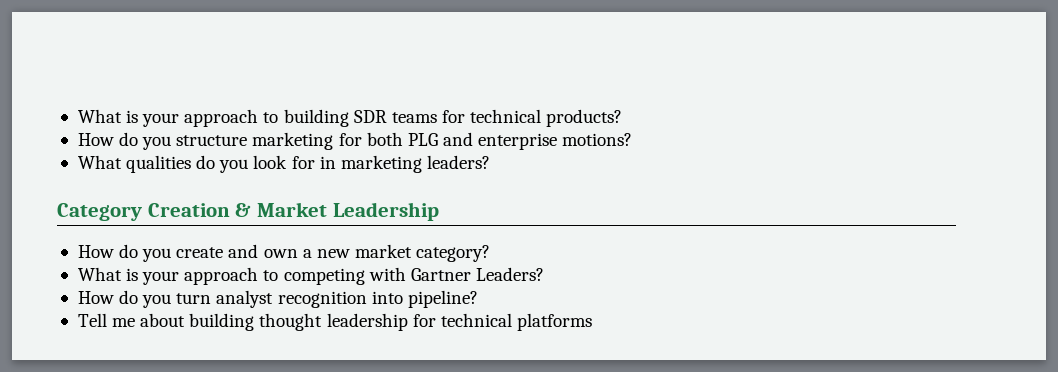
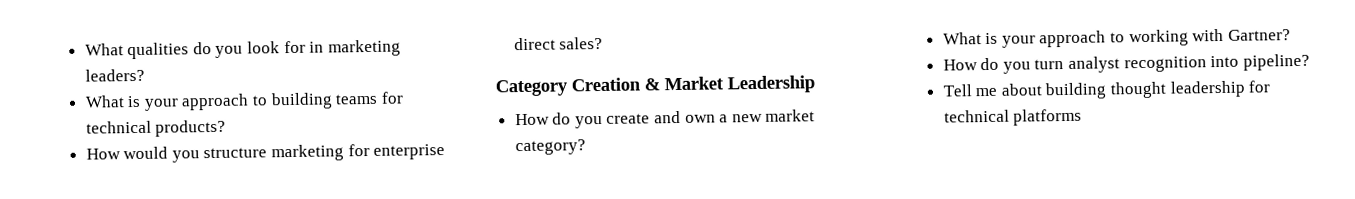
- What is your approach to building SDR teams for technical products?
- How do you structure marketing for both PLG and enterprise motions?
+ What is your approach to building teams for technical products?
+ How would you structure marketing for enterprise direct sales?
- What is your approach to competing with Gartner Leaders?
+ What is your approach to working with Gartner?

